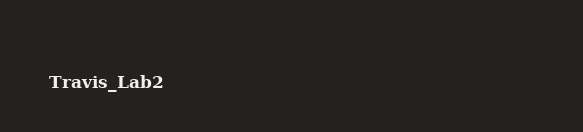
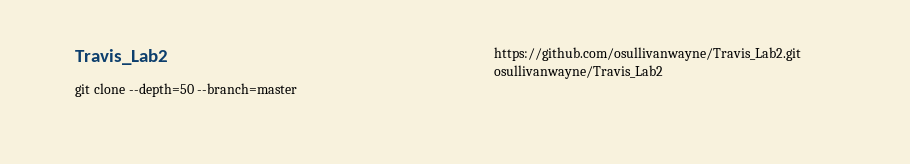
+ git clone --depth=50 --branch=master https://github.com/osullivanwayne/Travis_Lab2.git osullivanwayne/Travis_Lab2

